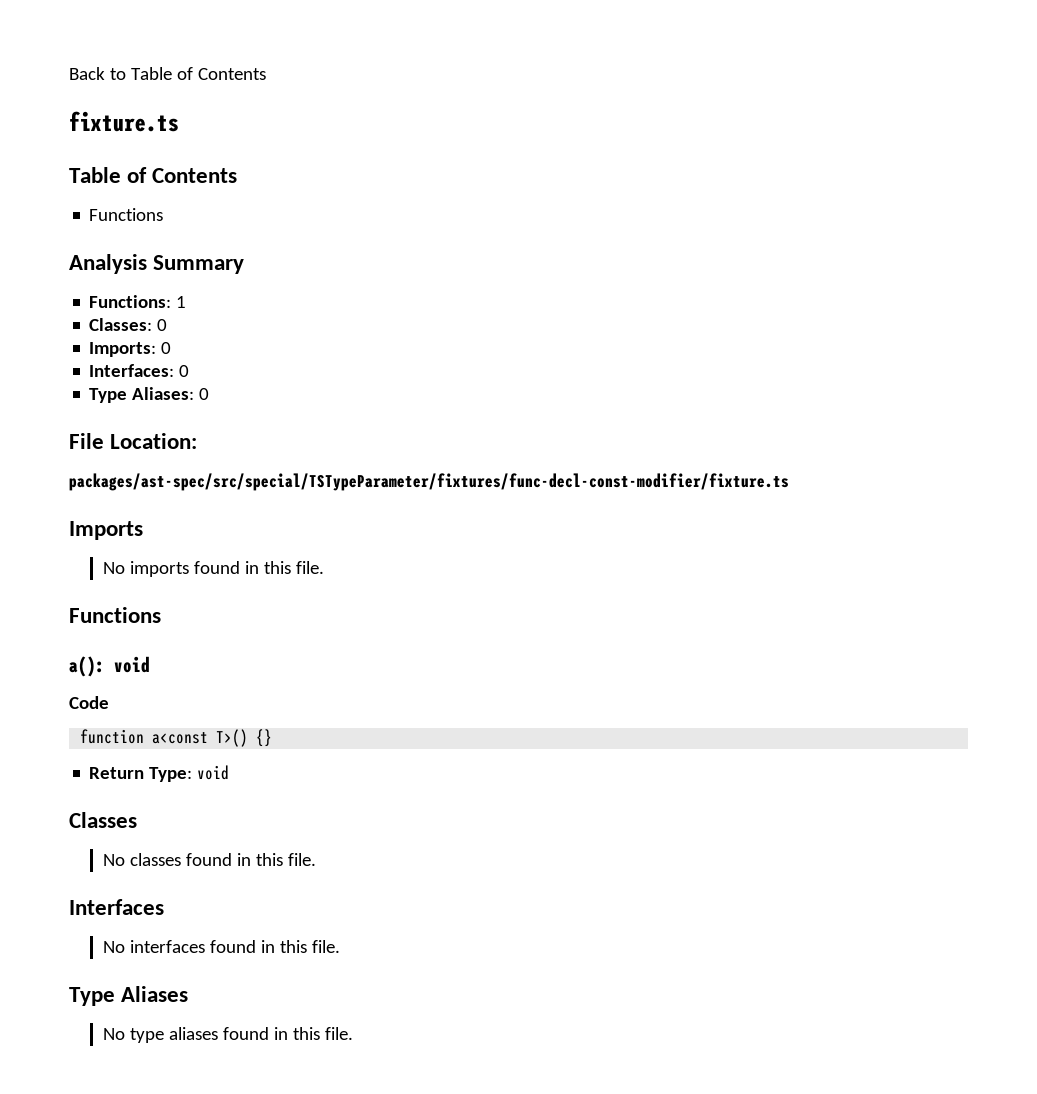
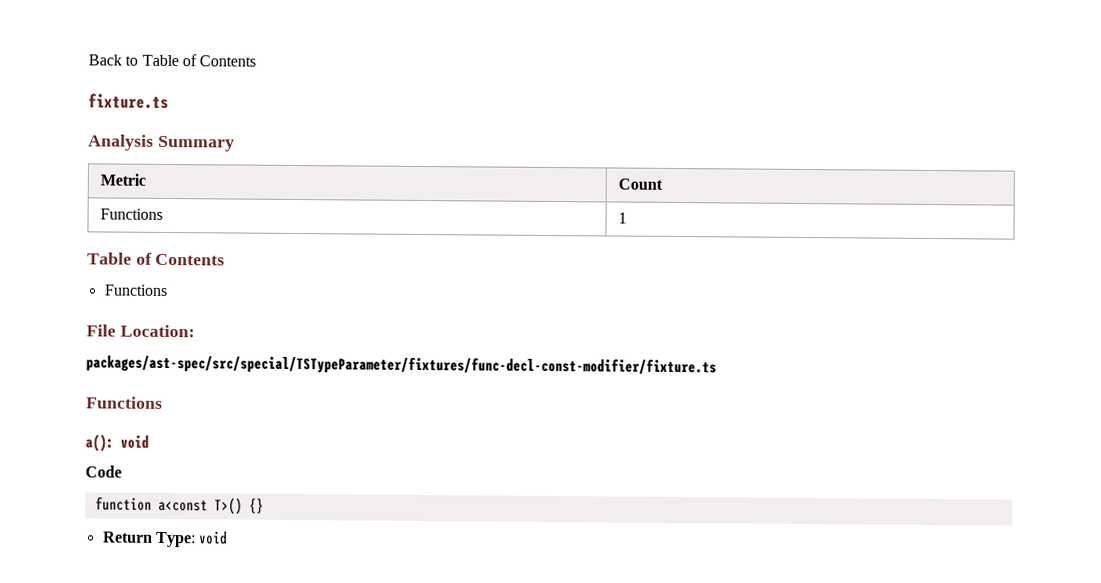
  fixture.ts
+ Analysis Summary
+ Metric | Count
+ Functions | 1
  Table of Contents
  Functions
- Analysis Summary
- Functions: 1
- Classes: 0
- Imports: 0
- Interfaces: 0
- Type Aliases: 0
  File Location:
  packages/ast-spec/src/special/TSTypeParameter/fixtures/func-decl-const-modifier/fixture.ts
- Imports
- No imports found in this file.
- Classes
- No classes found in this file.
- Interfaces
- No interfaces found in this file.
- Type Aliases
- No type aliases found in this file.

